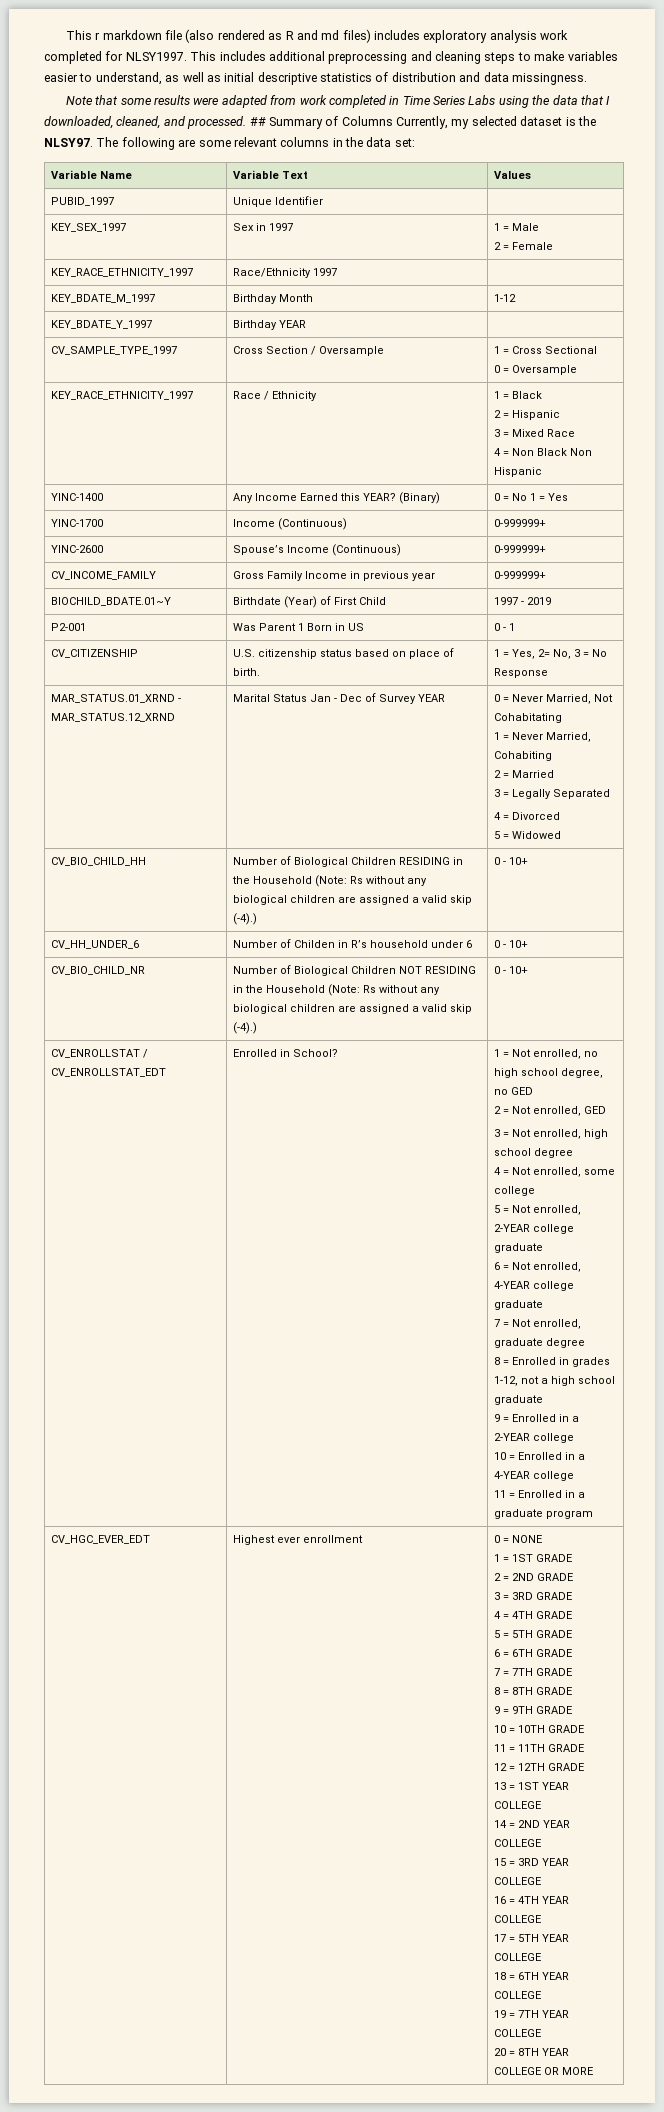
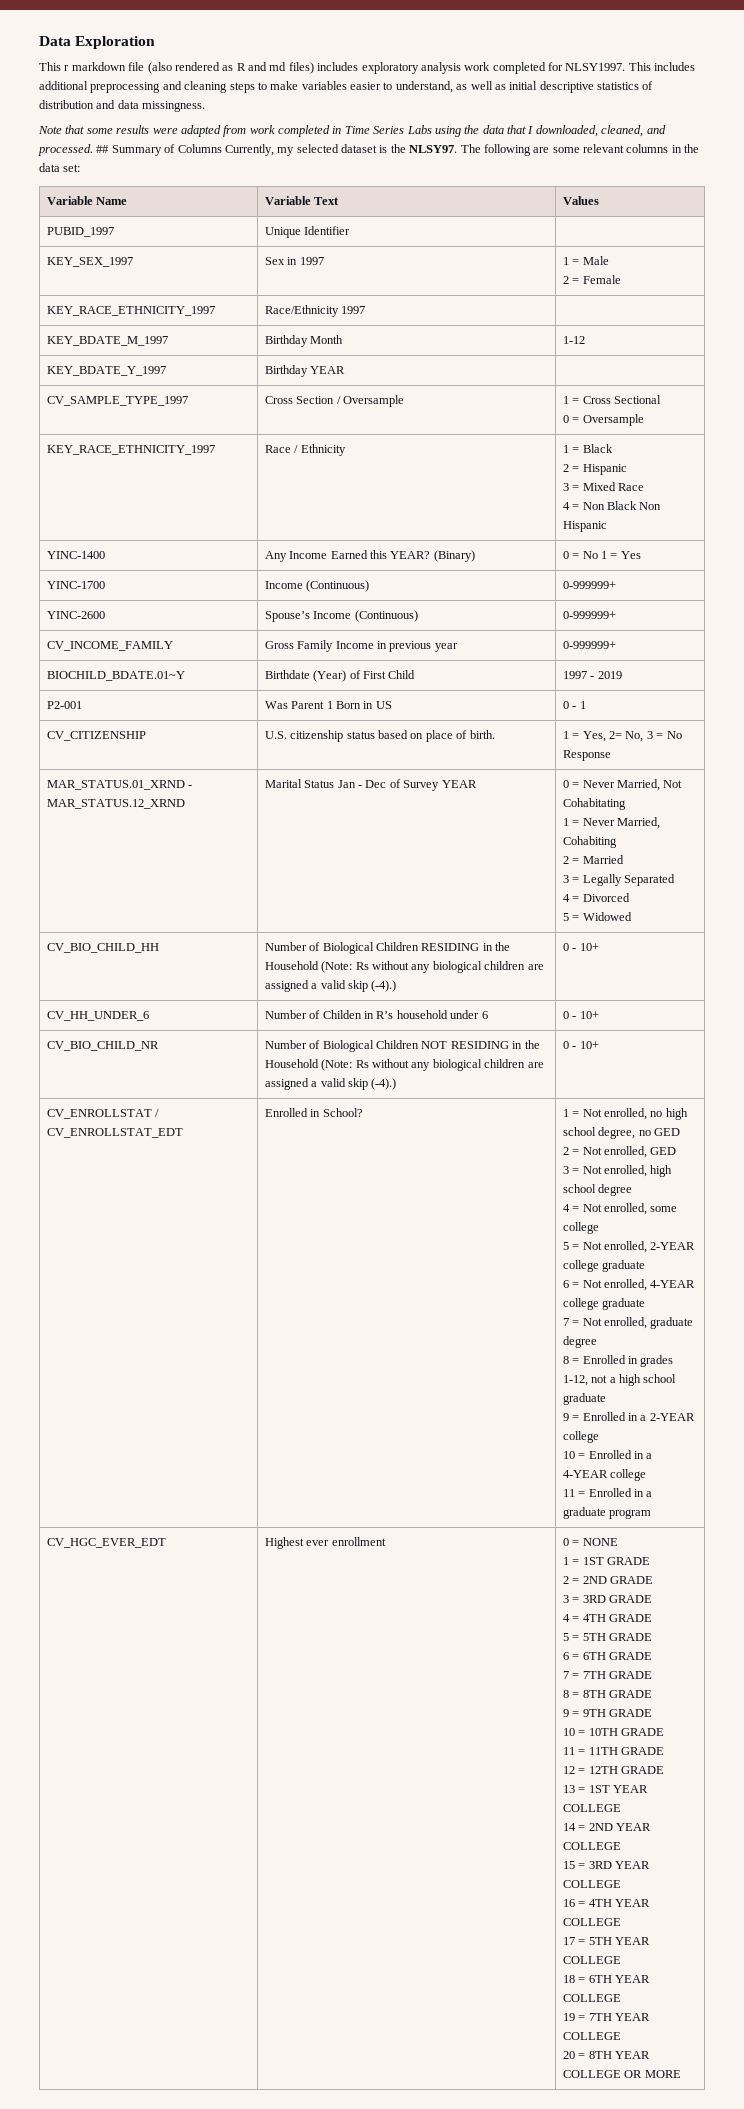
+ Data Exploration

